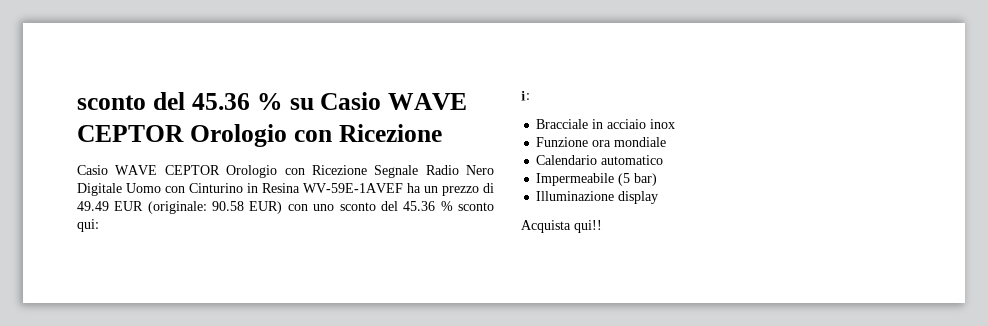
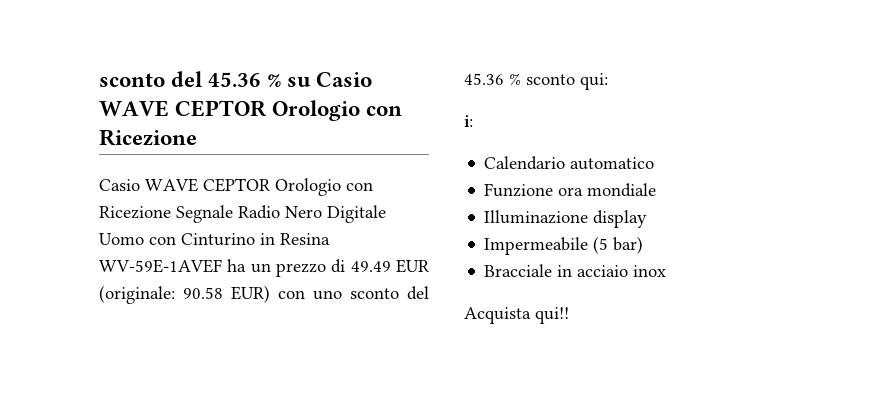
+ Calendario automatico
+ Funzione ora mondiale
+ Illuminazione display
+ Impermeabile (5 bar)
  Bracciale in acciaio inox
- Funzione ora mondiale
- Calendario automatico
- Impermeabile (5 bar)
- Illuminazione display

